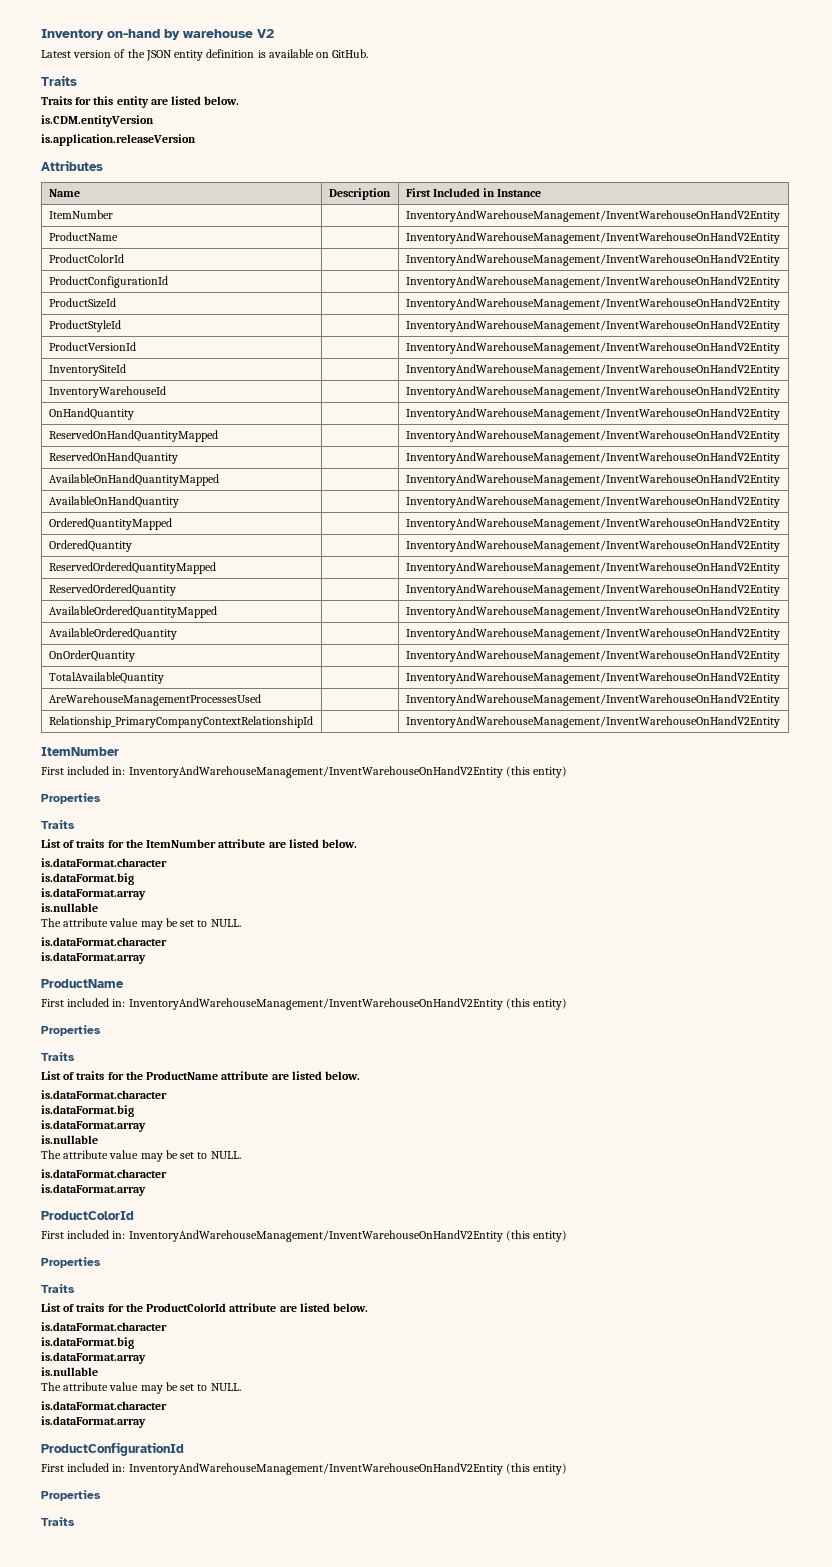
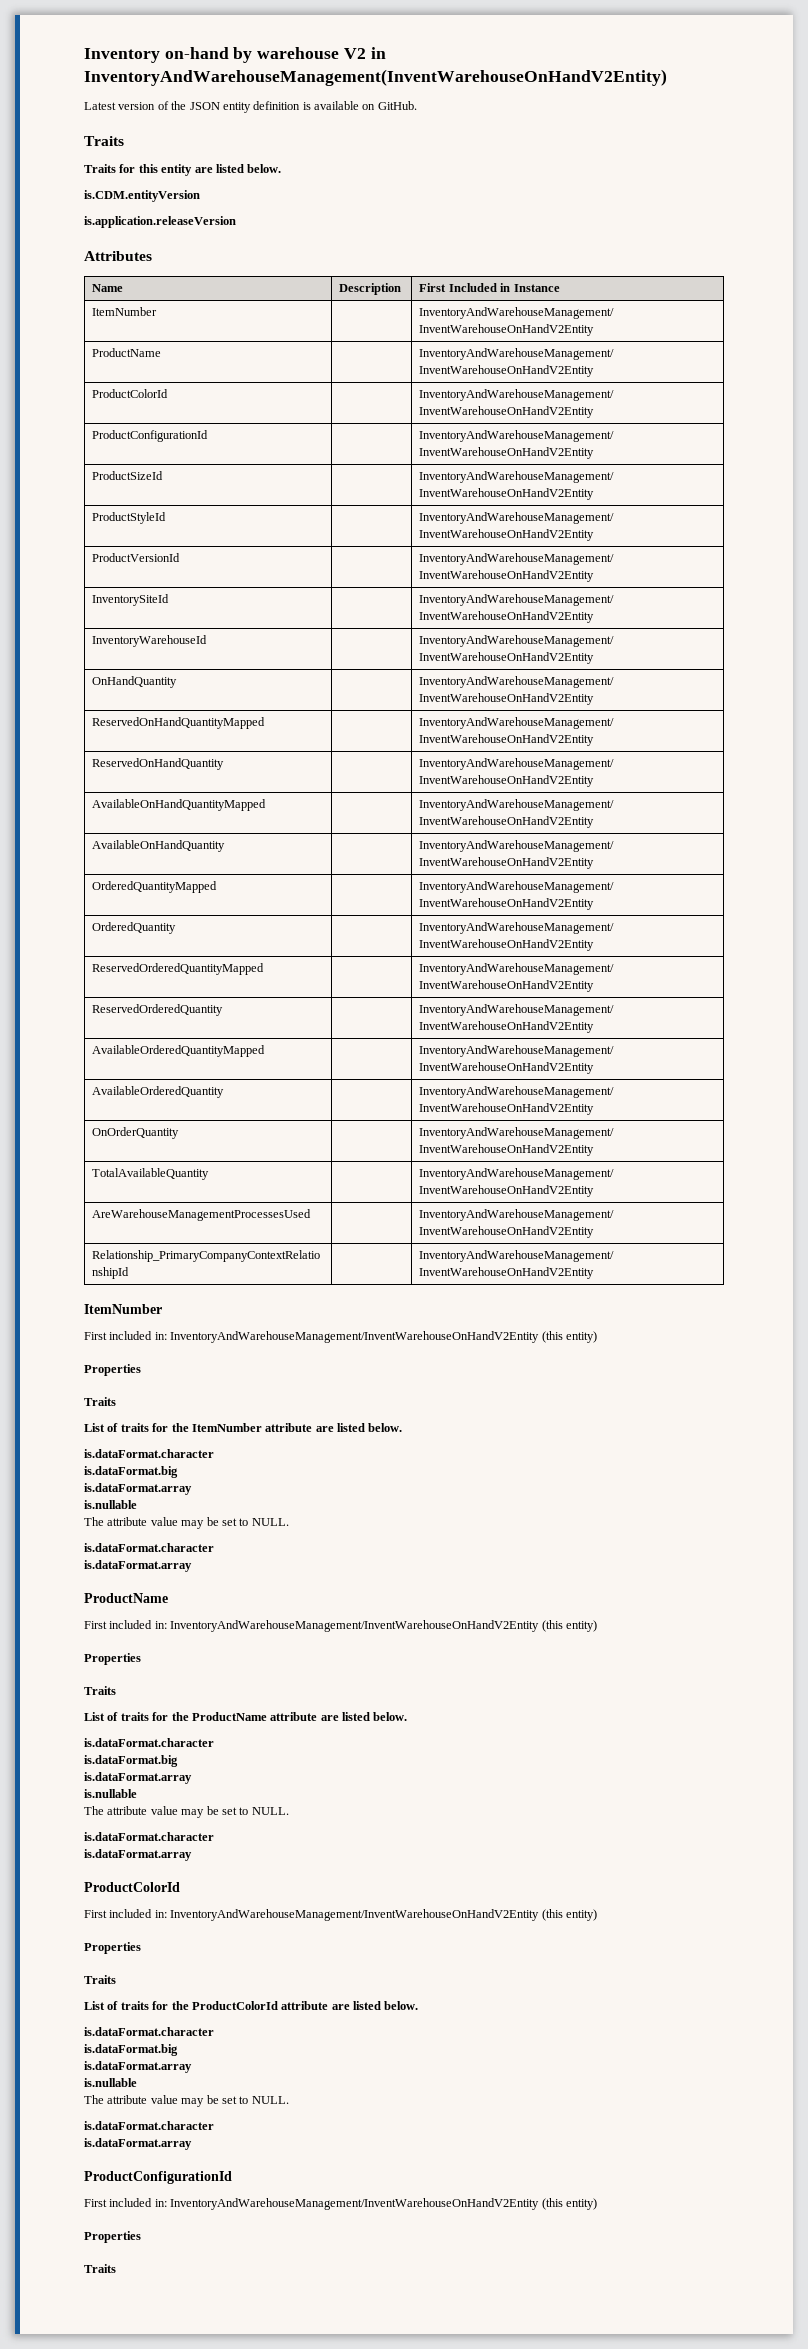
- Inventory on-hand by warehouse V2
+ Inventory on-hand by warehouse V2 in InventoryAndWarehouseManagement(InventWarehouseOnHandV2Entity)

